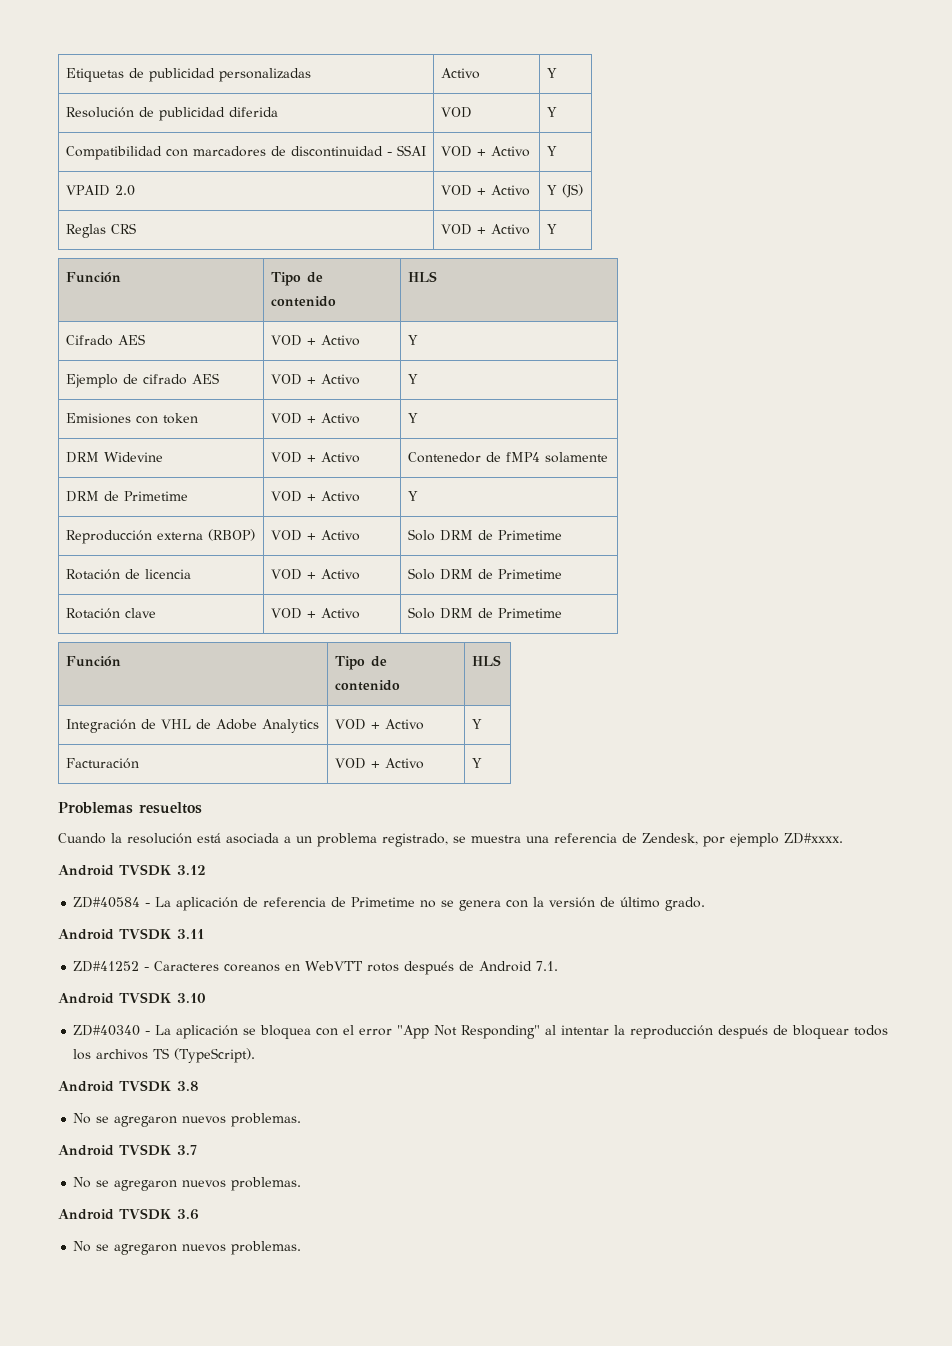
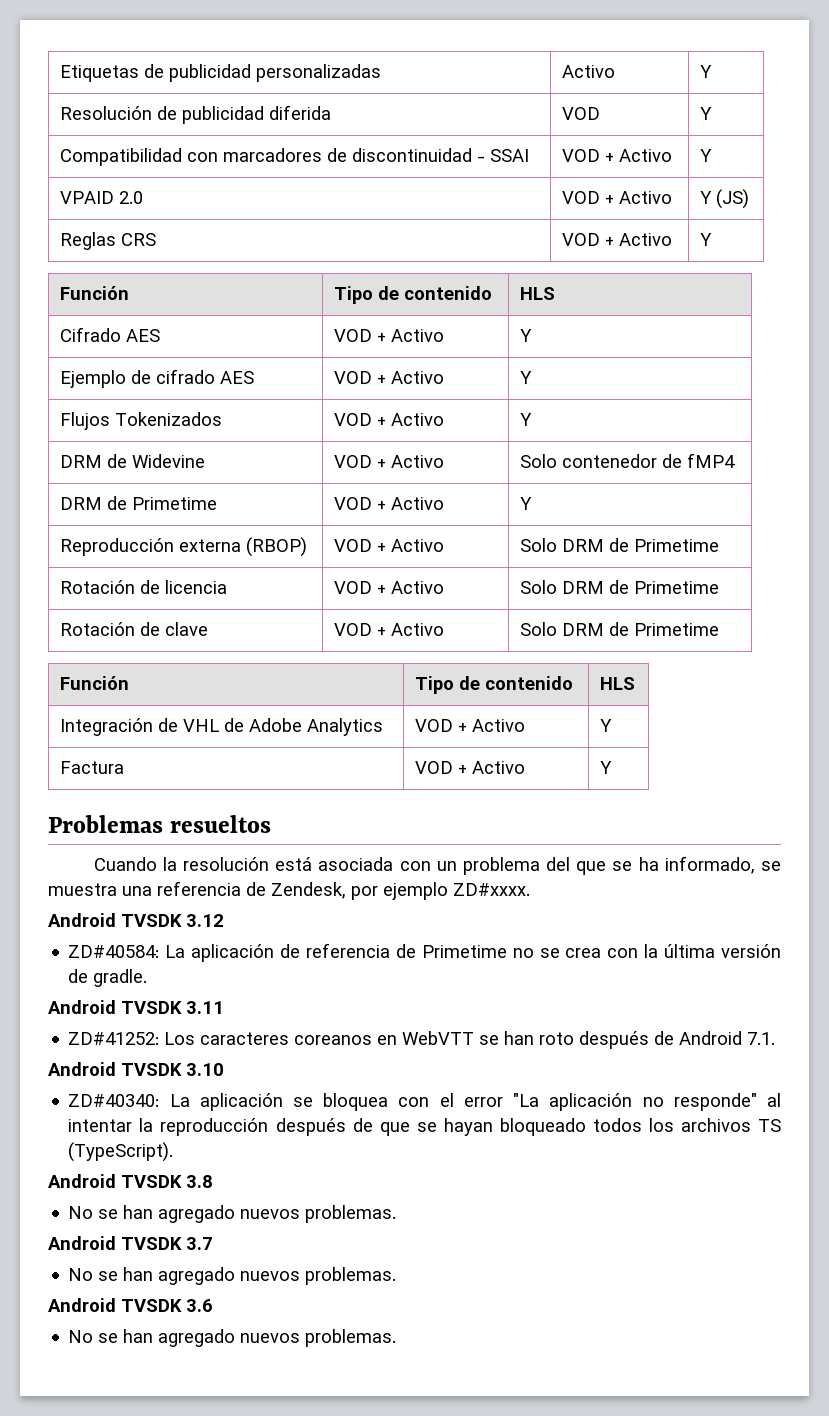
- Emisiones con token | VOD + Activo | Y
+ Flujos Tokenizados | VOD + Activo | Y
- DRM Widevine | VOD + Activo | Contenedor de fMP4 solamente
+ DRM de Widevine | VOD + Activo | Solo contenedor de fMP4
- Rotación clave | VOD + Activo | Solo DRM de Primetime
+ Rotación de clave | VOD + Activo | Solo DRM de Primetime
- Facturación | VOD + Activo | Y
+ Factura | VOD + Activo | Y
- Cuando la resolución está asociada a un problema registrado, se muestra una referencia de Zendesk, por ejemplo ZD#xxxx.
+ Cuando la resolución está asociada con un problema del que se ha informado, se muestra una referencia de Zendesk, por ejemplo ZD#xxxx.
- ZD#40584 - La aplicación de referencia de Primetime no se genera con la versión de último grado.
+ ZD#40584: La aplicación de referencia de Primetime no se crea con la última versión de gradle.
- ZD#41252 - Caracteres coreanos en WebVTT rotos después de Android 7.1.
+ ZD#41252: Los caracteres coreanos en WebVTT se han roto después de Android 7.1.
- ZD#40340 - La aplicación se bloquea con el error "App Not Responding" al intentar la reproducción después de bloquear todos los archivos TS (TypeScript).
+ ZD#40340: La aplicación se bloquea con el error "La aplicación no responde" al intentar la reproducción después de que se hayan bloqueado todos los archivos TS (TypeScript).
  Android TVSDK 3.8
- No se agregaron nuevos problemas.
+ No se han agregado nuevos problemas.
  Android TVSDK 3.7
- No se agregaron nuevos problemas.
+ No se han agregado nuevos problemas.
  Android TVSDK 3.6
- No se agregaron nuevos problemas.
+ No se han agregado nuevos problemas.

